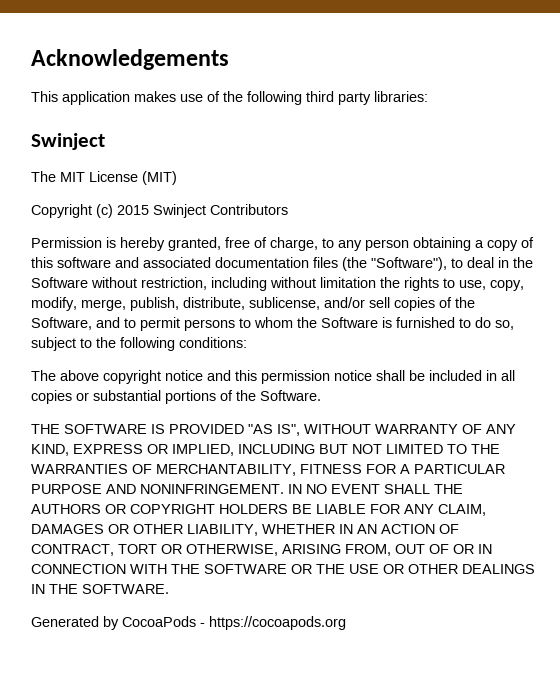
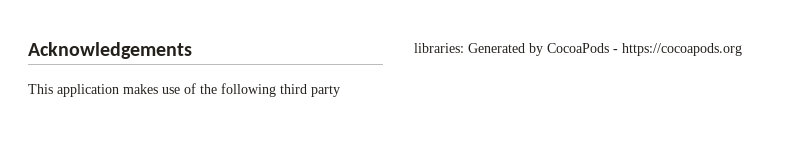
- This application makes use of the following third party libraries:
- Swinject
- The MIT License (MIT)
- Copyright (c) 2015 Swinject Contributors
- Permission is hereby granted, free of charge, to any person obtaining a copy of this software and associated documentation files (the "Software"), to deal in the Software without restriction, including without limitation the rights to use, copy, modify, merge, publish, distribute, sublicense, and/or sell copies of the Software, and to permit persons to whom the Software is furnished to do so, subject to the following conditions:
- The above copyright notice and this permission notice shall be included in all copies or substantial portions of the Software.
- THE SOFTWARE IS PROVIDED "AS IS", WITHOUT WARRANTY OF ANY KIND, EXPRESS OR IMPLIED, INCLUDING BUT NOT LIMITED TO THE WARRANTIES OF MERCHANTABILITY, FITNESS FOR A PARTICULAR PURPOSE AND NONINFRINGEMENT. IN NO EVENT SHALL THE AUTHORS OR COPYRIGHT HOLDERS BE LIABLE FOR ANY CLAIM, DAMAGES OR OTHER LIABILITY, WHETHER IN AN ACTION OF CONTRACT, TORT OR OTHERWISE, ARISING FROM, OUT OF OR IN CONNECTION WITH THE SOFTWARE OR THE USE OR OTHER DEALINGS IN THE SOFTWARE.
- Generated by CocoaPods - https://cocoapods.org
+ This application makes use of the following third party libraries: Generated by CocoaPods - https://cocoapods.org

